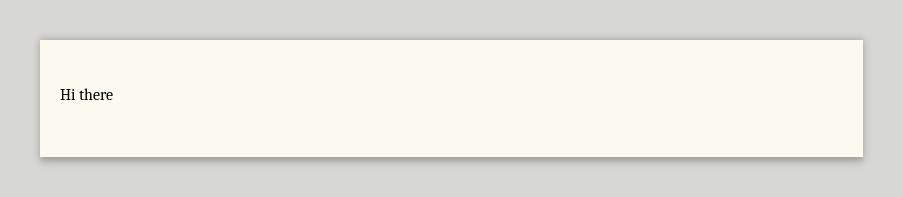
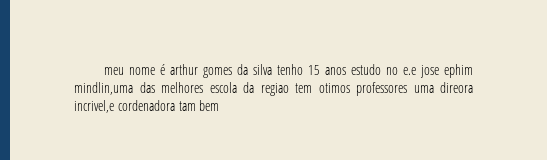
- Hi there
+ meu nome é arthur gomes da silva tenho 15 anos estudo no e.e jose ephim mindlin,uma das melhores escola da regiao tem otimos professores uma direora incrivel,e cordenadora tam bem

